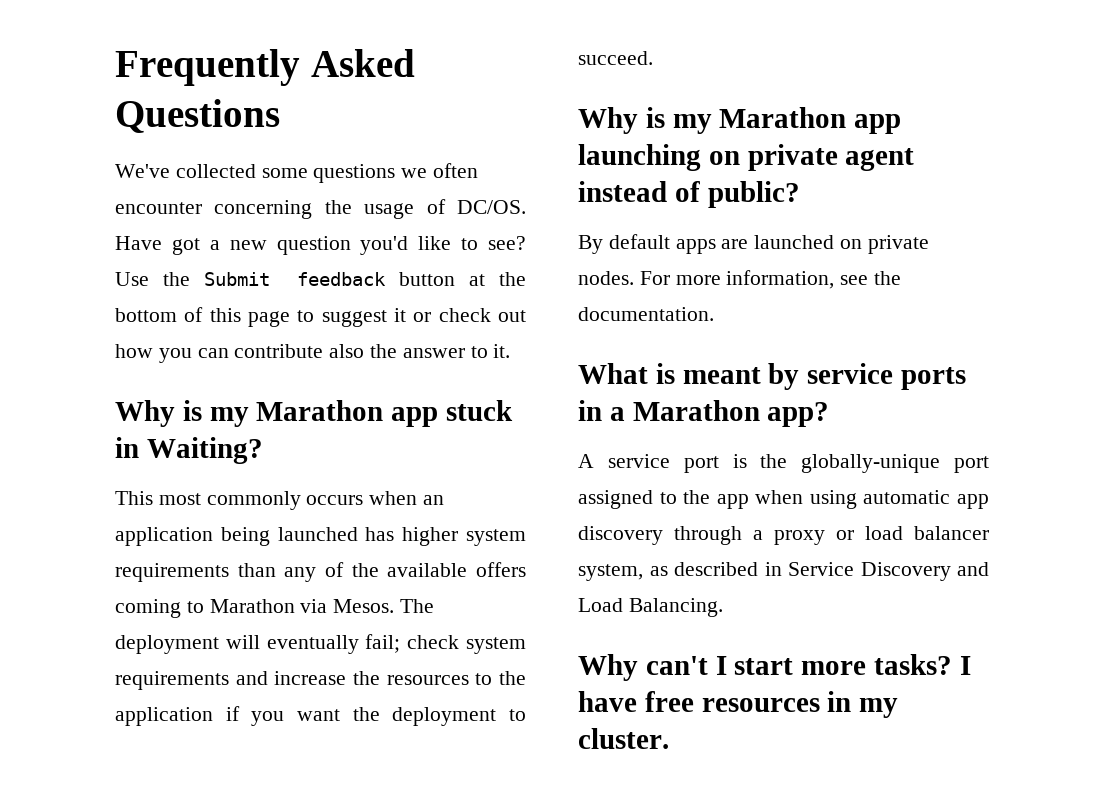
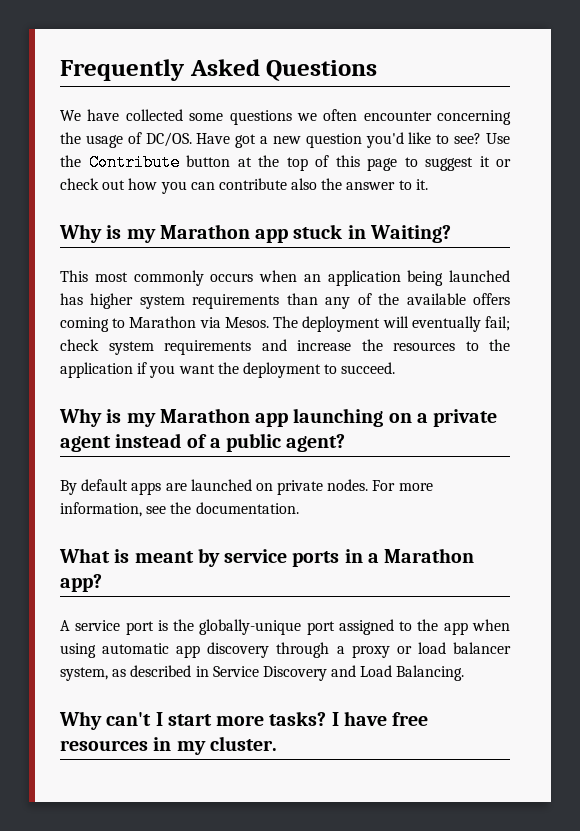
- We've collected some questions we often encounter concerning the usage of DC/OS.
+ We have collected some questions we often encounter concerning the usage of DC/OS.
- Use the Submit feedback button at the bottom of this page to suggest it or check out how you can contribute also the answer to it.
+ Use the Contribute button at the top of this page to suggest it or check out how you can contribute also the answer to it.
- Why is my Marathon app launching on private agent instead of public?
+ Why is my Marathon app launching on a private agent instead of a public agent?

